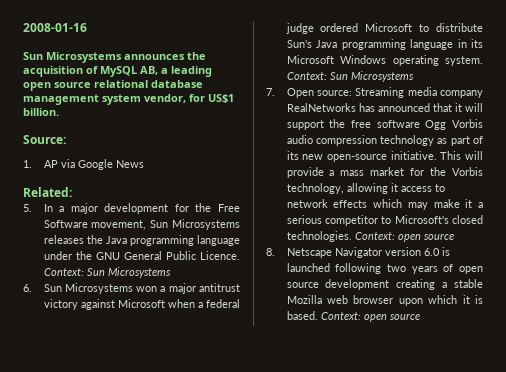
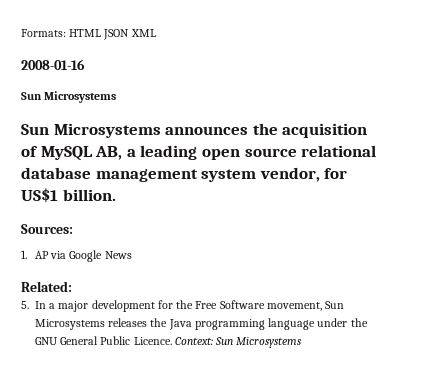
+ Formats: HTML JSON XML
  2008-01-16
+ Sun Microsystems
- Source:
+ Sources:
- 6. Sun Microsystems won a major antitrust victory against Microsoft when a federal judge ordered Microsoft to distribute Sun's Java programming language in its Microsoft Windows operating system. Context: Sun Microsystems
- 7. Open source: Streaming media company RealNetworks has announced that it will support the free software Ogg Vorbis audio compression technology as part of its new open-source initiative. This will provide a mass market for the Vorbis technology, allowing it access to network effects which may make it a serious competitor to Microsoft's closed technologies. Context: open source
- 8. Netscape Navigator version 6.0 is launched following two years of open source development creating a stable Mozilla web browser upon which it is based. Context: open source

